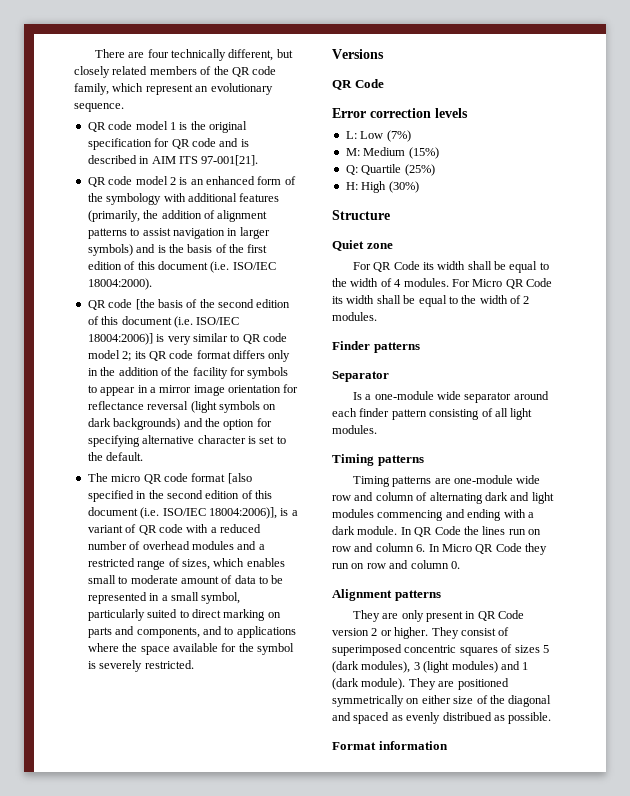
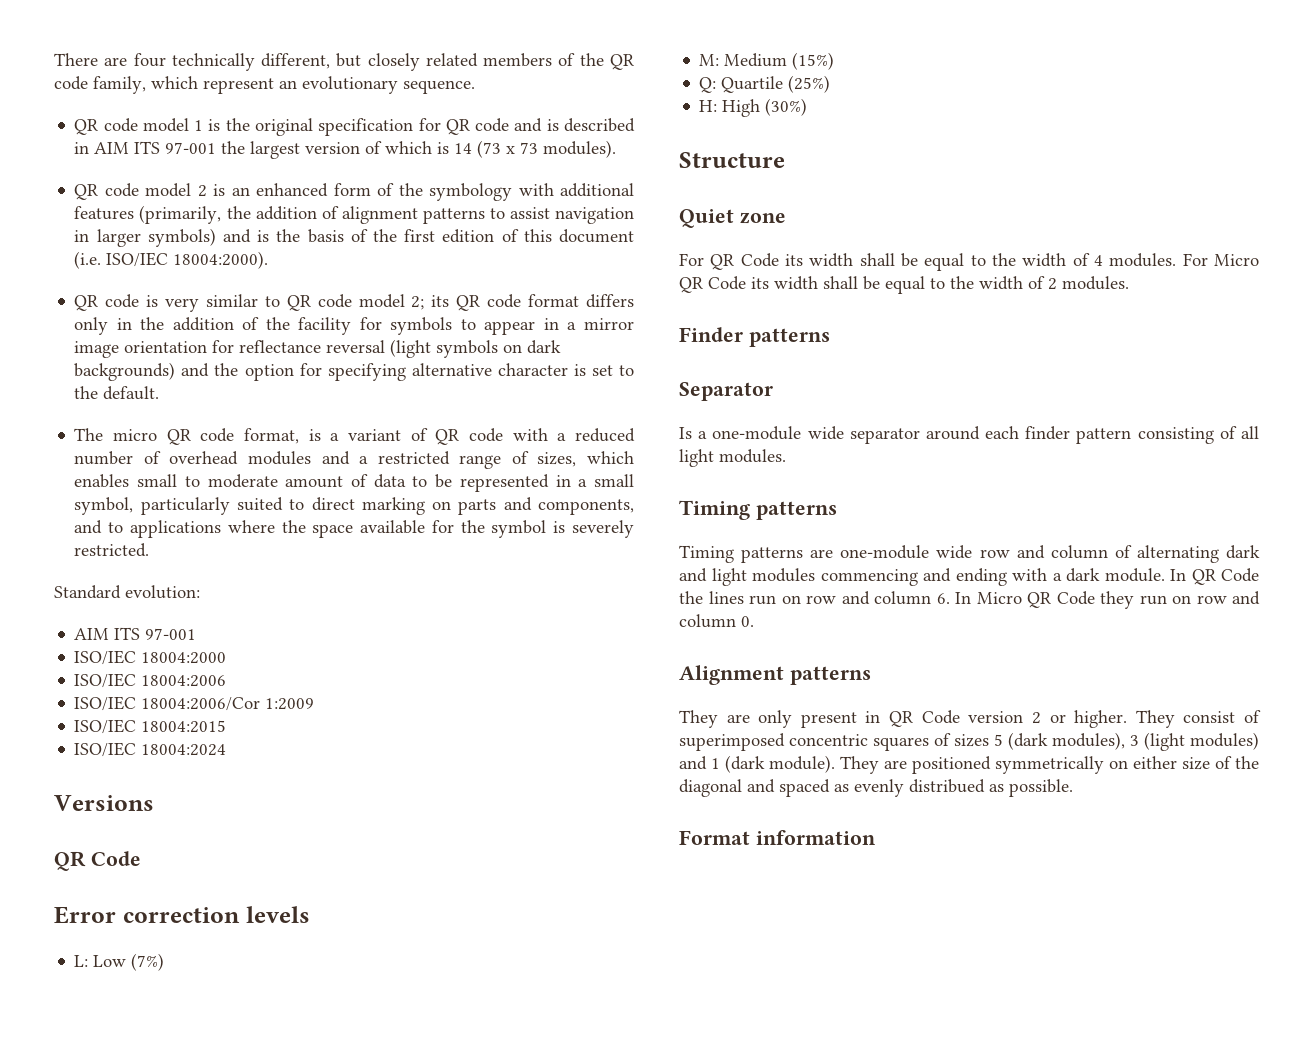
- QR code model 1 is the original specification for QR code and is described in AIM ITS 97-001[21].
+ QR code model 1 is the original specification for QR code and is described in AIM ITS 97-001 the largest version of which is 14 (73 x 73 modules).
- QR code [the basis of the second edition of this document (i.e. ISO/IEC 18004:2006)] is very similar to QR code model 2; its QR code format differs only in the addition of the facility for symbols to appear in a mirror image orientation for reflectance reversal (light symbols on dark backgrounds) and the option for specifying alternative character is set to the default.
+ QR code is very similar to QR code model 2; its QR code format differs only in the addition of the facility for symbols to appear in a mirror image orientation for reflectance reversal (light symbols on dark backgrounds) and the option for specifying alternative character is set to the default.
- The micro QR code format [also specified in the second edition of this document (i.e. ISO/IEC 18004:2006)], is a variant of QR code with a reduced number of overhead modules and a restricted range of sizes, which enables small to moderate amount of data to be represented in a small symbol, particularly suited to direct marking on parts and components, and to applications where the space available for the symbol is severely restricted.
+ The micro QR code format, is a variant of QR code with a reduced number of overhead modules and a restricted range of sizes, which enables small to moderate amount of data to be represented in a small symbol, particularly suited to direct marking on parts and components, and to applications where the space available for the symbol is severely restricted.
+ Standard evolution:
+ AIM ITS 97-001
+ ISO/IEC 18004:2000
+ ISO/IEC 18004:2006
+ ISO/IEC 18004:2006/Cor 1:2009
+ ISO/IEC 18004:2015
+ ISO/IEC 18004:2024

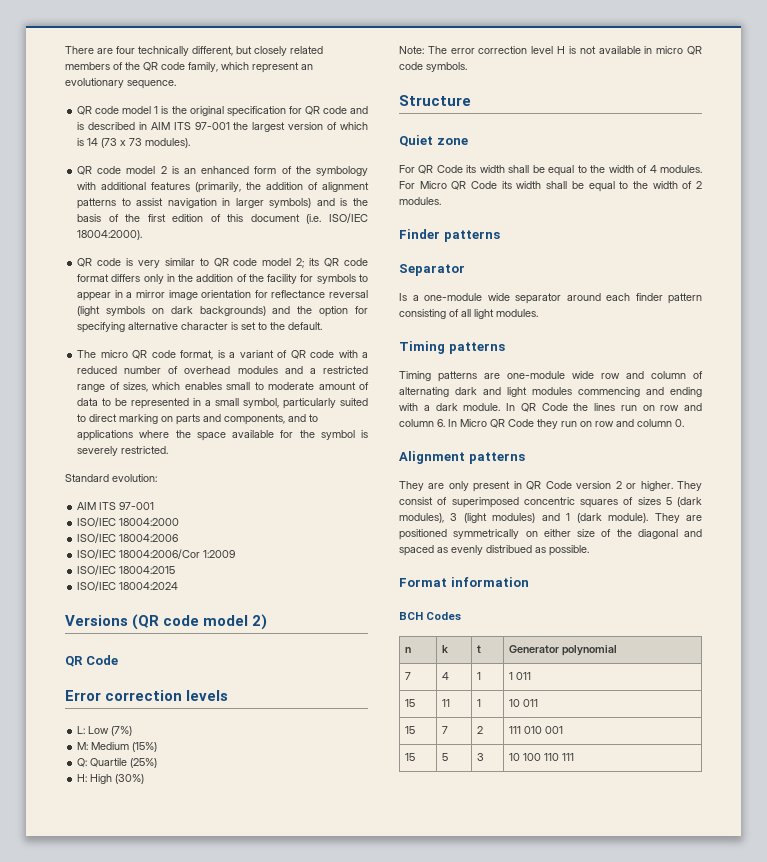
- Versions
+ Versions (QR code model 2)
+ Note: The error correction level H is not available in micro QR code symbols.
+ BCH Codes
+ n | k | t | Generator polynomial
+ 7 | 4 | 1 | 1 011
+ 15 | 11 | 1 | 10 011
+ 15 | 7 | 2 | 111 010 001
+ 15 | 5 | 3 | 10 100 110 111

